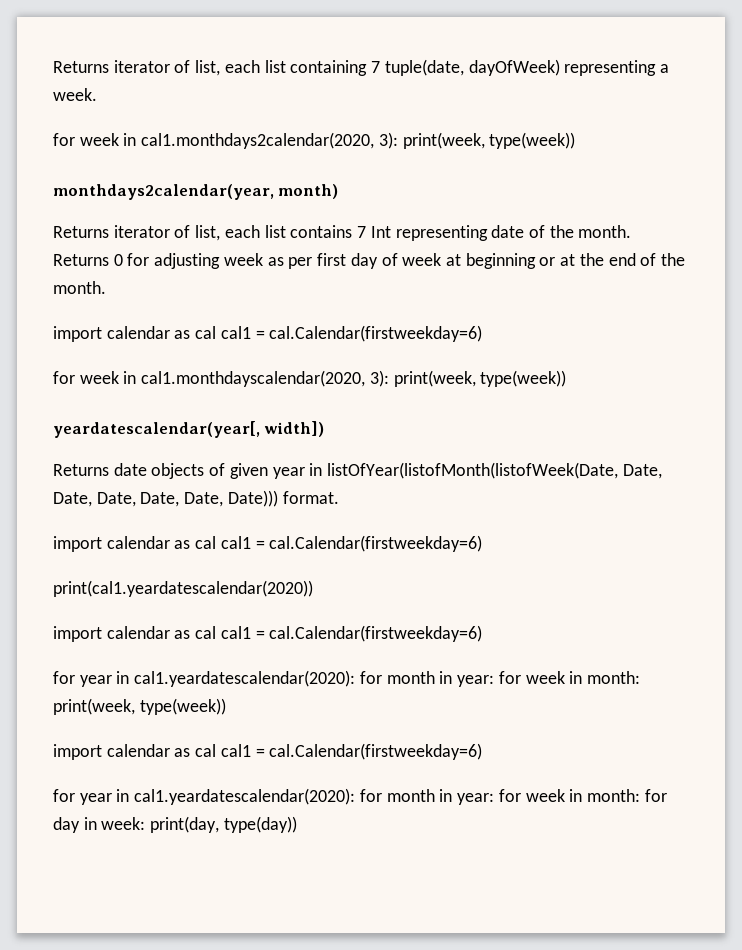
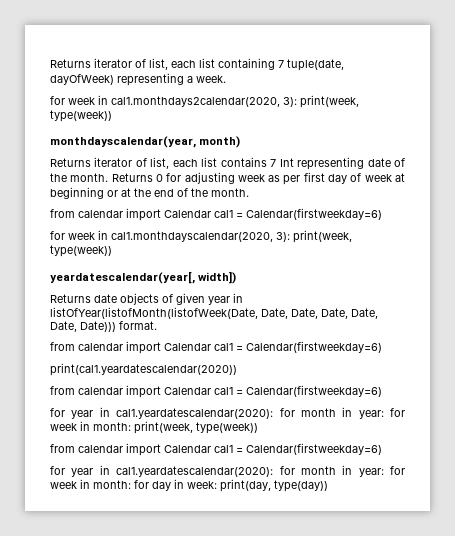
- monthdays2calendar(year, month)
+ monthdayscalendar(year, month)
  Returns 0 for adjusting week as per first day of week at beginning or at the end of the month.
- import calendar as cal cal1 = cal.Calendar(firstweekday=6)
+ from calendar import Calendar cal1 = Calendar(firstweekday=6)
  Returns date objects of given year in listOfYear(listofMonth(listofWeek(Date, Date, Date, Date, Date, Date, Date))) format.
- import calendar as cal cal1 = cal.Calendar(firstweekday=6)
+ from calendar import Calendar cal1 = Calendar(firstweekday=6)
  print(cal1.yeardatescalendar(2020))
- import calendar as cal cal1 = cal.Calendar(firstweekday=6)
+ from calendar import Calendar cal1 = Calendar(firstweekday=6)
  for year in cal1.yeardatescalendar(2020): for month in year: for week in month: print(week, type(week))
- import calendar as cal cal1 = cal.Calendar(firstweekday=6)
+ from calendar import Calendar cal1 = Calendar(firstweekday=6)

